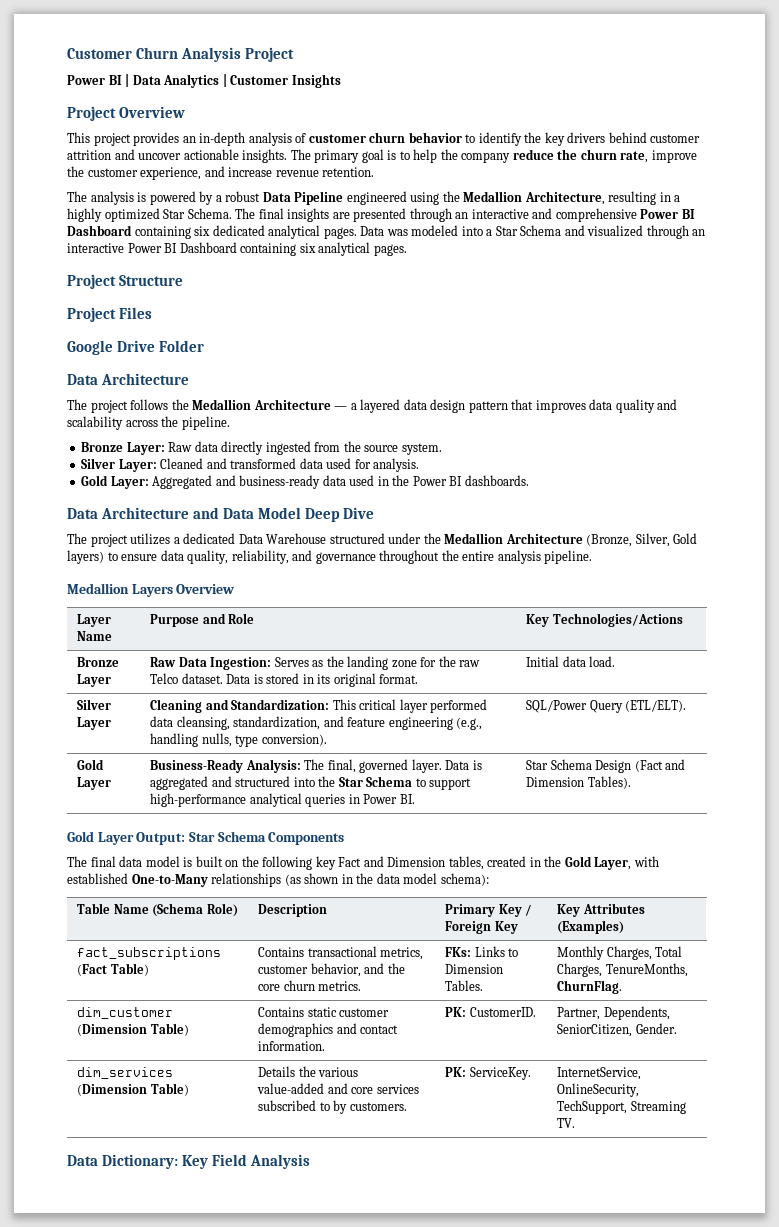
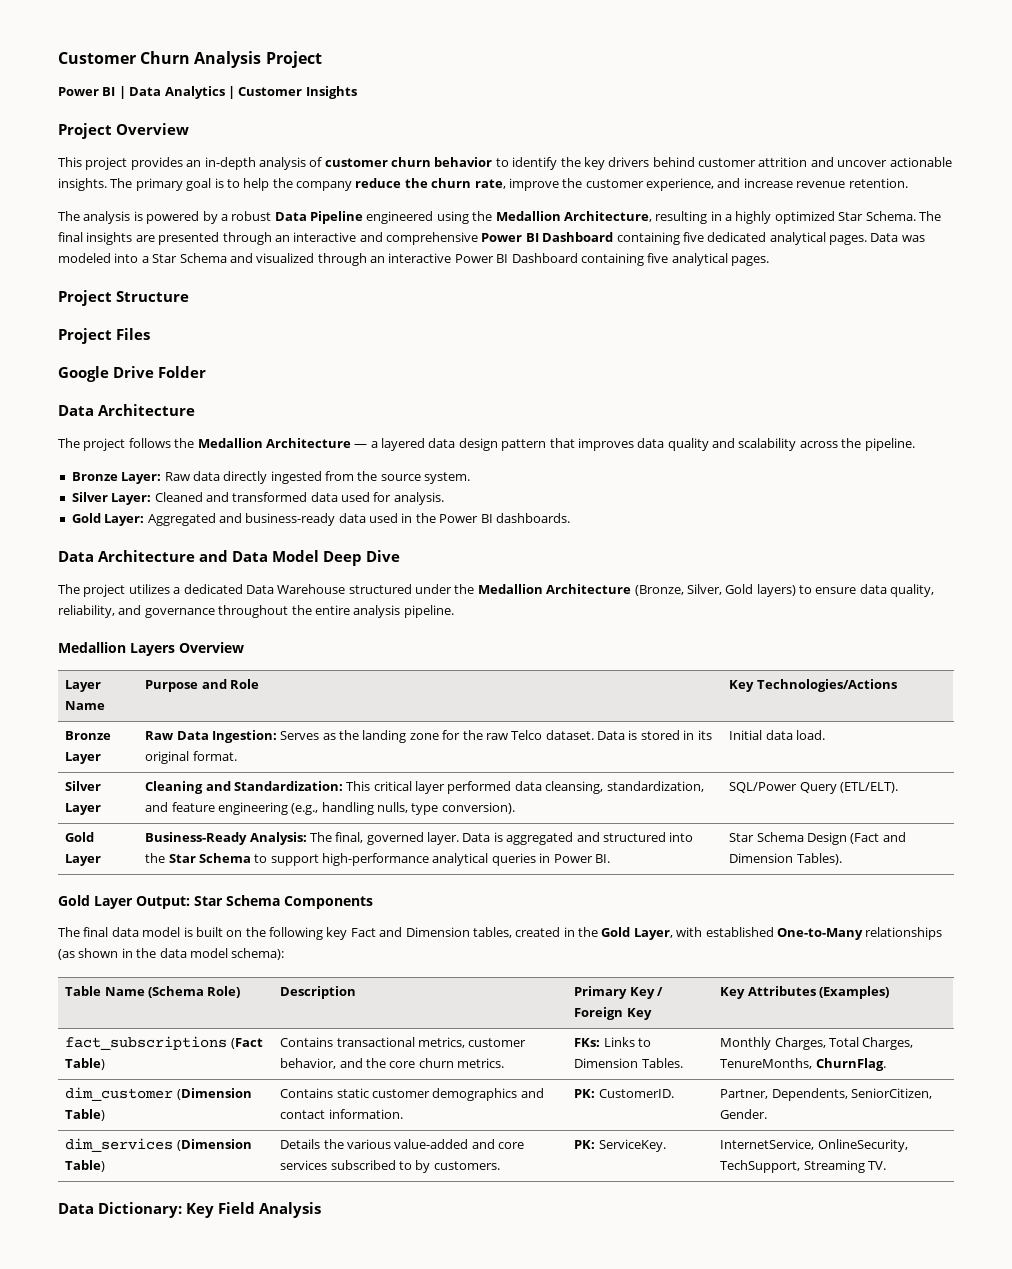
- The final insights are presented through an interactive and comprehensive Power BI Dashboard containing six dedicated analytical pages.
+ The final insights are presented through an interactive and comprehensive Power BI Dashboard containing five dedicated analytical pages.
- Data was modeled into a Star Schema and visualized through an interactive Power BI Dashboard containing six analytical pages.
+ Data was modeled into a Star Schema and visualized through an interactive Power BI Dashboard containing five analytical pages.

